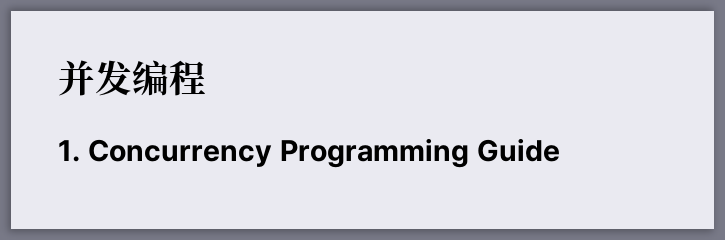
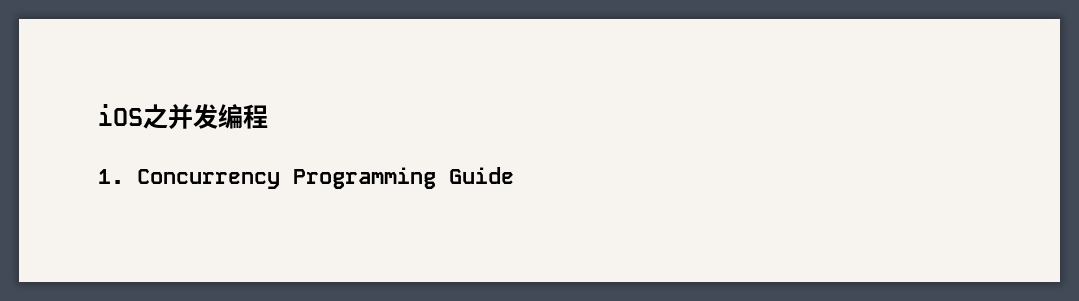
- 并发编程
+ iOS之并发编程

